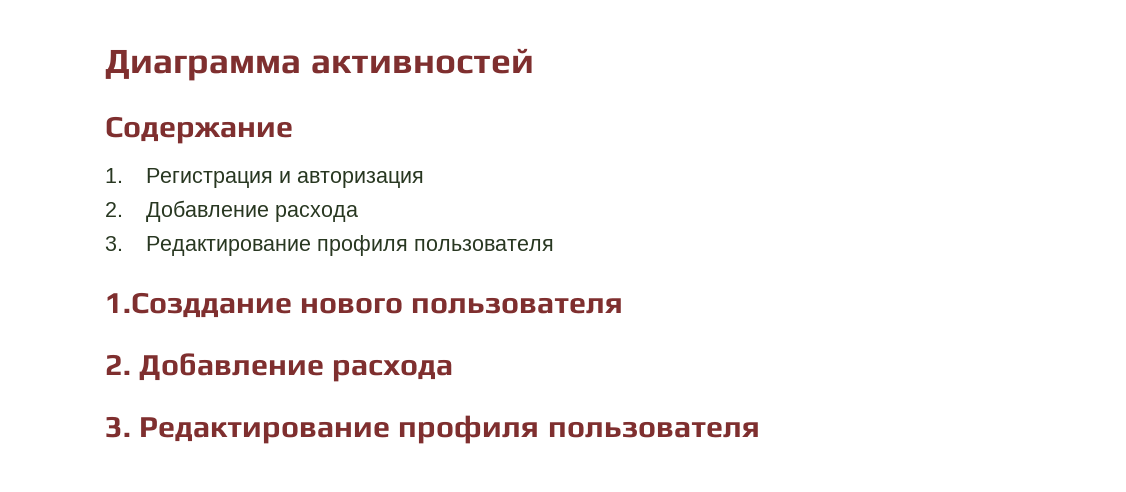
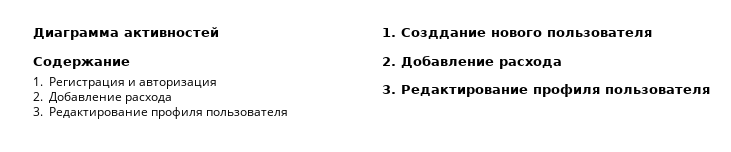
- 1.Созддание нового пользователя
+ 1. Созддание нового пользователя

